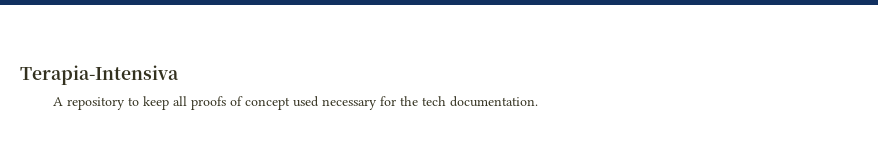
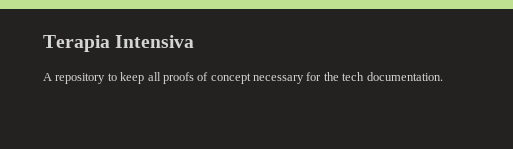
- Terapia-Intensiva
+ Terapia Intensiva
- A repository to keep all proofs of concept used necessary for the tech documentation.
+ A repository to keep all proofs of concept necessary for the tech documentation.

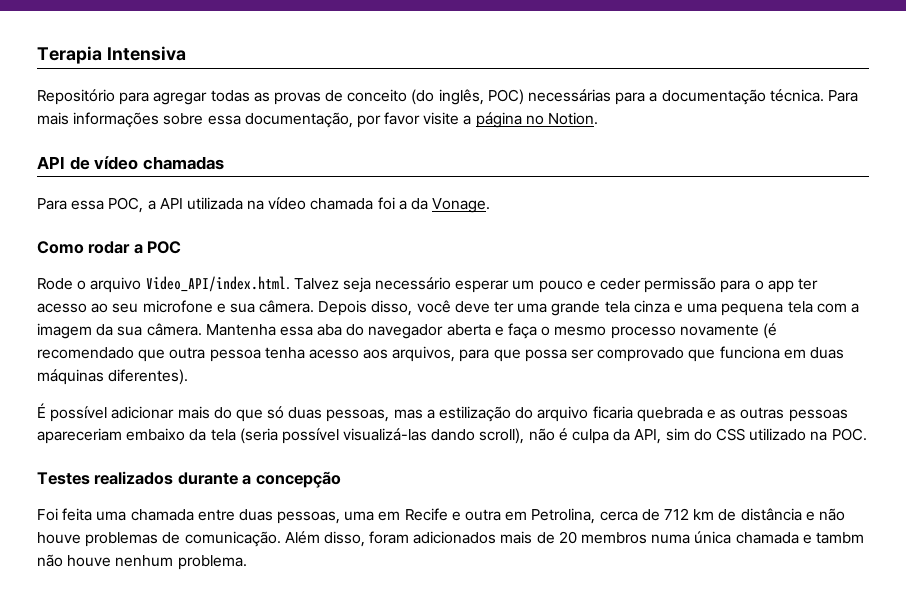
- A repository to keep all proofs of concept necessary for the tech documentation.
+ Repositório para agregar todas as provas de conceito (do inglês, POC) necessárias para a documentação técnica. Para mais informações sobre essa documentação, por favor visite a página no Notion.
+ API de vídeo chamadas
+ Para essa POC, a API utilizada na vídeo chamada foi a da Vonage.
+ Como rodar a POC
+ Rode o arquivo Video_API/index.html. Talvez seja necessário esperar um pouco e ceder permissão para o app ter acesso ao seu microfone e sua câmera. Depois disso, você deve ter uma grande tela cinza e uma pequena tela com a imagem da sua câmera. Mantenha essa aba do navegador aberta e faça o mesmo processo novamente (é recomendado que outra pessoa tenha acesso aos arquivos, para que possa ser comprovado que funciona em duas máquinas diferentes).
+ É possível adicionar mais do que só duas pessoas, mas a estilização do arquivo ficaria quebrada e as outras pessoas apareceriam embaixo da tela (seria possível visualizá-las dando scroll), não é culpa da API, sim do CSS utilizado na POC.
+ Testes realizados durante a concepção
+ Foi feita uma chamada entre duas pessoas, uma em Recife e outra em Petrolina, cerca de 712 km de distância e não houve problemas de comunicação. Além disso, foram adicionados mais de 20 membros numa única chamada e tambm não houve nenhum problema.

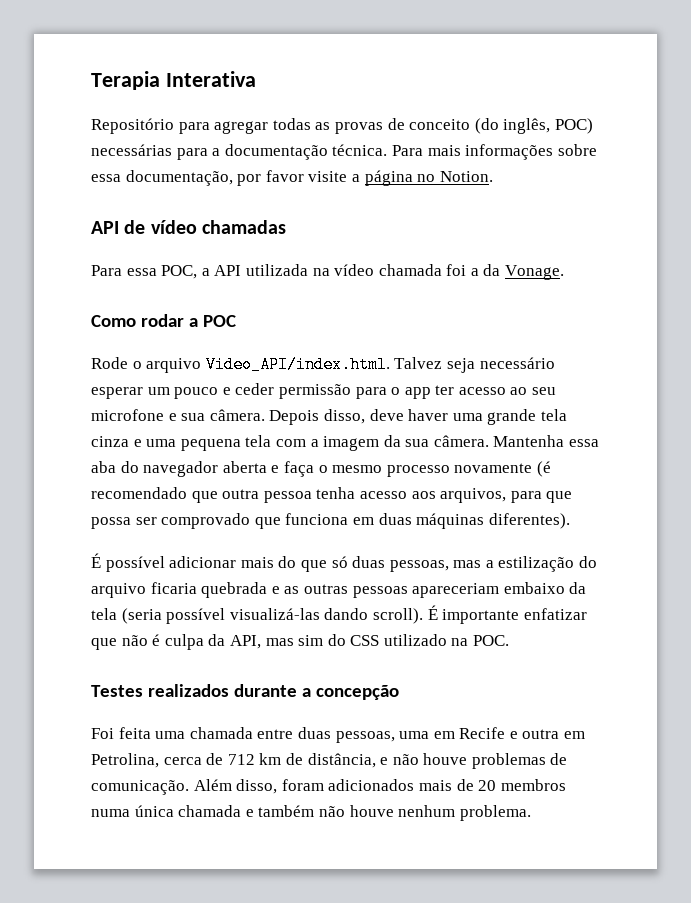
- Terapia Intensiva
+ Terapia Interativa
- Depois disso, você deve ter uma grande tela cinza e uma pequena tela com a imagem da sua câmera.
+ Depois disso, deve haver uma grande tela cinza e uma pequena tela com a imagem da sua câmera.
- É possível adicionar mais do que só duas pessoas, mas a estilização do arquivo ficaria quebrada e as outras pessoas apareceriam embaixo da tela (seria possível visualizá-las dando scroll), não é culpa da API, sim do CSS utilizado na POC.
+ É possível adicionar mais do que só duas pessoas, mas a estilização do arquivo ficaria quebrada e as outras pessoas apareceriam embaixo da tela (seria possível visualizá-las dando scroll). É importante enfatizar que não é culpa da API, mas sim do CSS utilizado na POC.
- Foi feita uma chamada entre duas pessoas, uma em Recife e outra em Petrolina, cerca de 712 km de distância e não houve problemas de comunicação.
+ Foi feita uma chamada entre duas pessoas, uma em Recife e outra em Petrolina, cerca de 712 km de distância, e não houve problemas de comunicação.
- Além disso, foram adicionados mais de 20 membros numa única chamada e tambm não houve nenhum problema.
+ Além disso, foram adicionados mais de 20 membros numa única chamada e também não houve nenhum problema.

